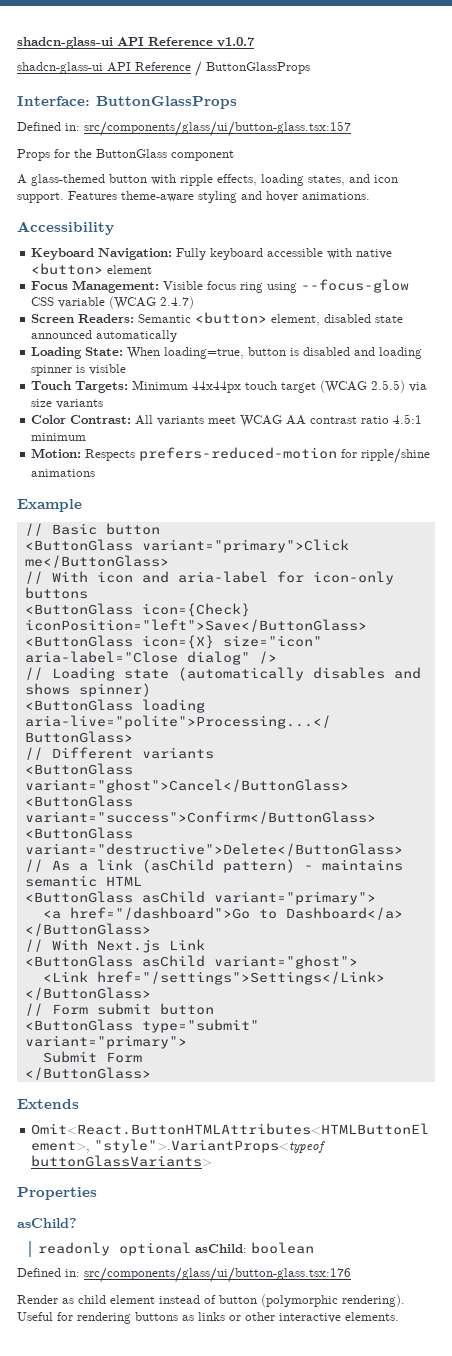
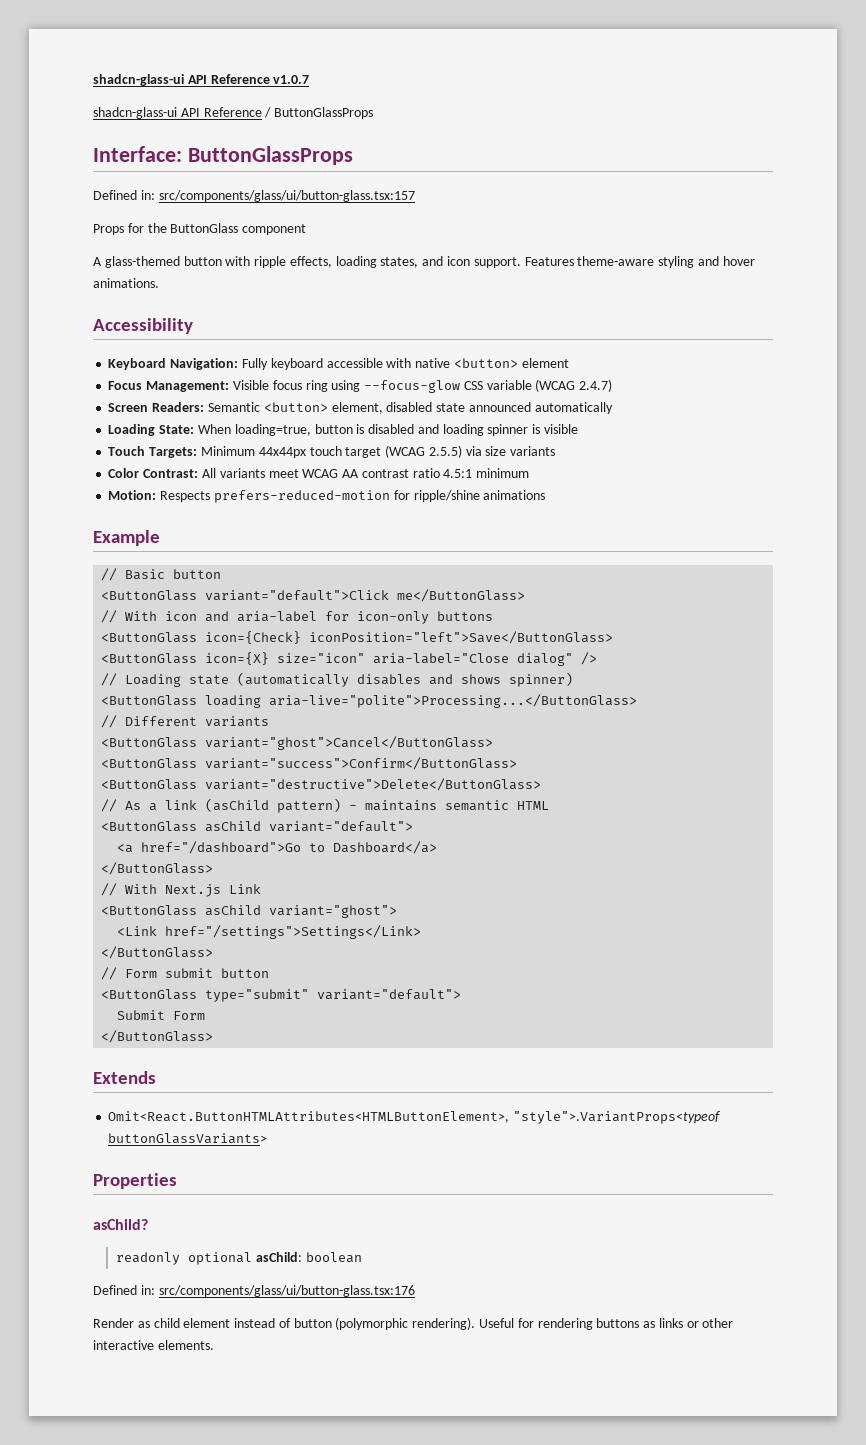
- <ButtonGlass variant="primary">Click me</ButtonGlass>
+ <ButtonGlass variant="default">Click me</ButtonGlass>
- <ButtonGlass asChild variant="primary">
+ <ButtonGlass asChild variant="default">
- <ButtonGlass type="submit" variant="primary">
+ <ButtonGlass type="submit" variant="default">

